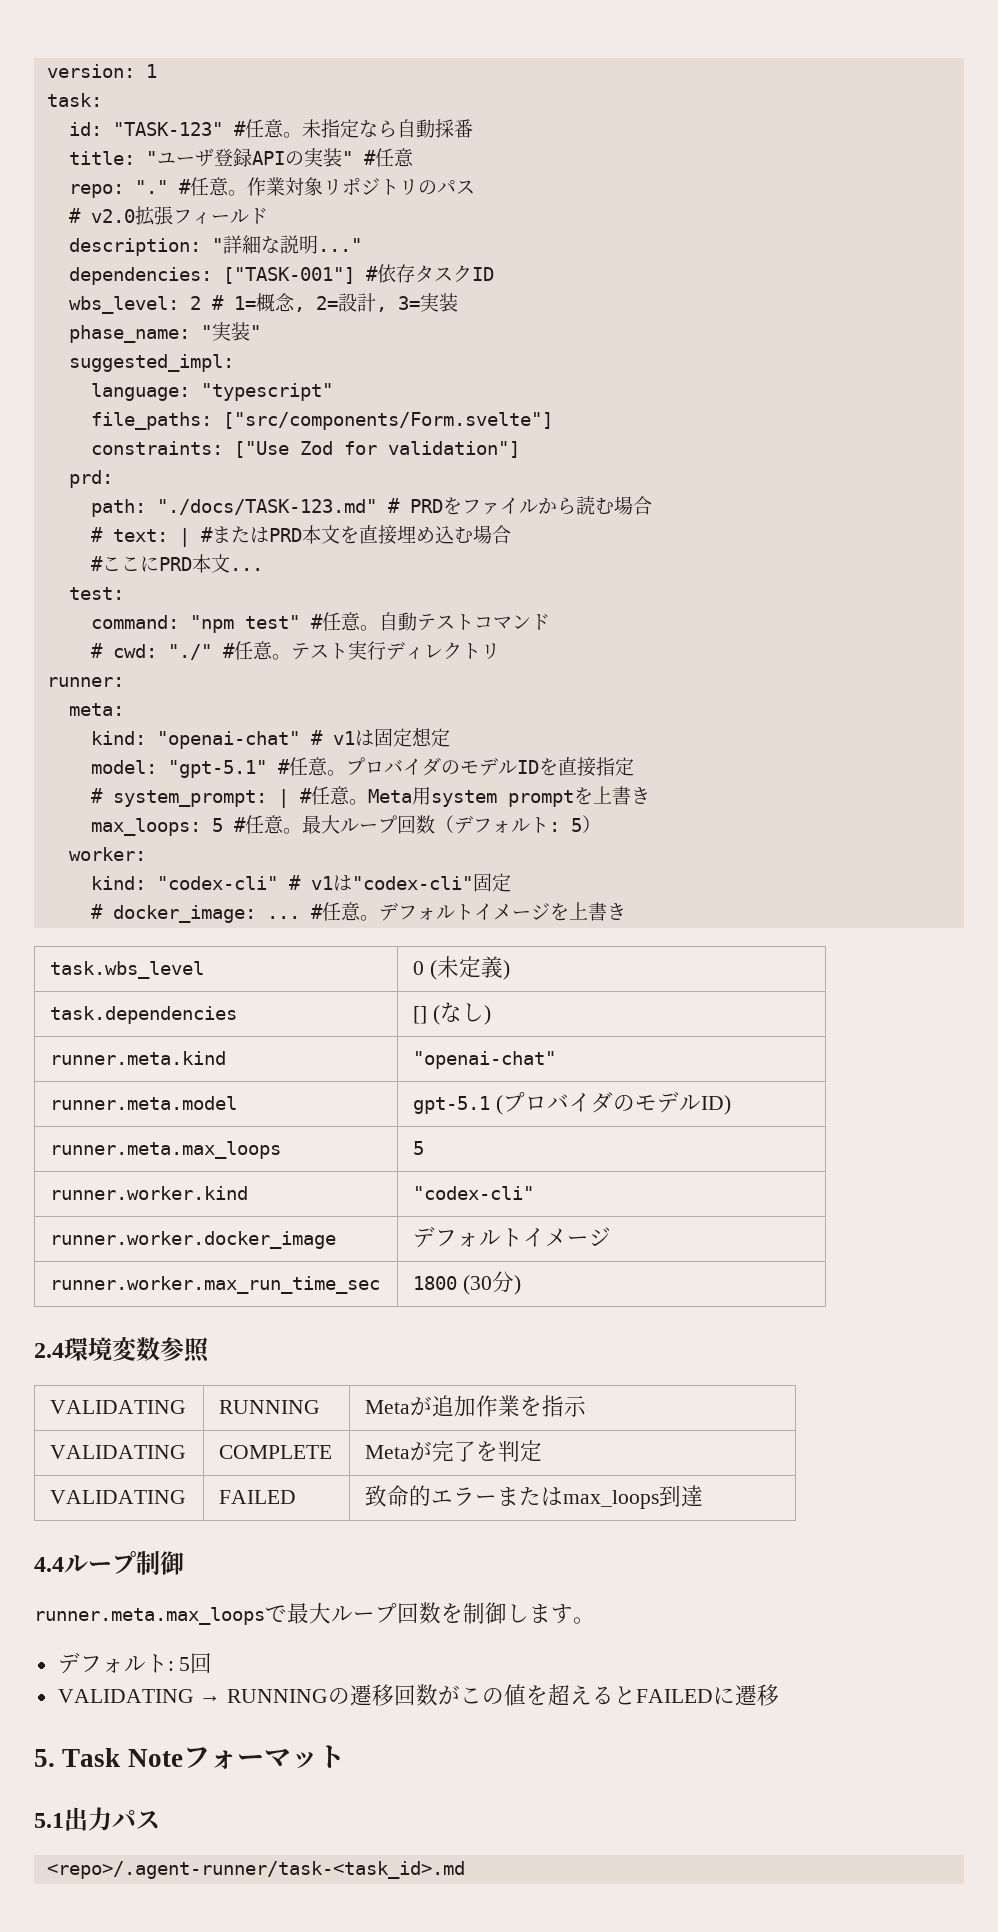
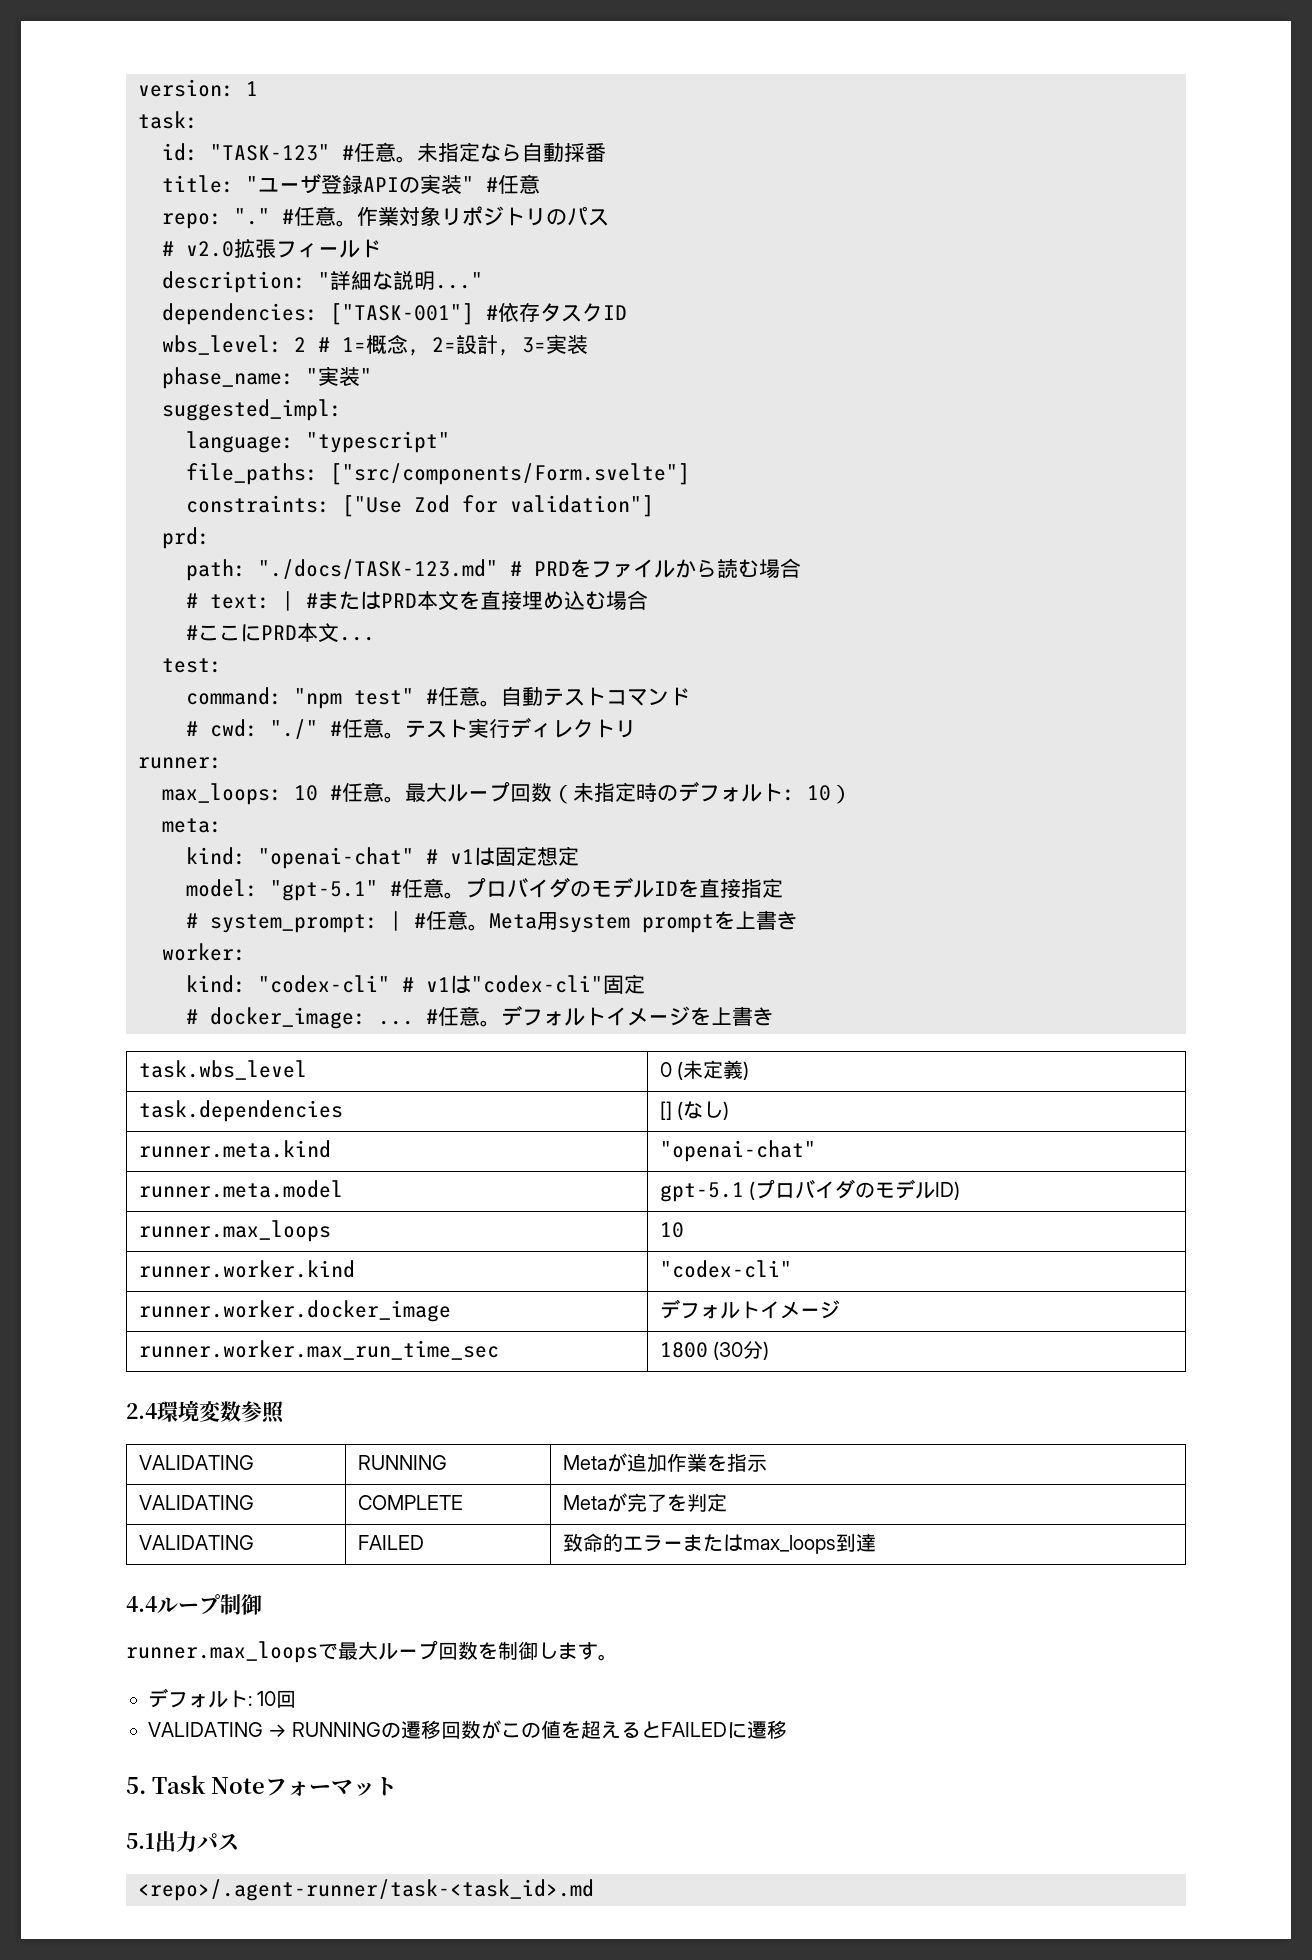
+ max_loops: 10 #任意。最大ループ回数（未指定時のデフォルト: 10）
- max_loops: 5 #任意。最大ループ回数（デフォルト: 5）
- runner.meta.max_loops | 5
+ runner.max_loops | 10
- runner.meta.max_loopsで最大ループ回数を制御します。
+ runner.max_loopsで最大ループ回数を制御します。
- デフォルト: 5回
+ デフォルト: 10回

